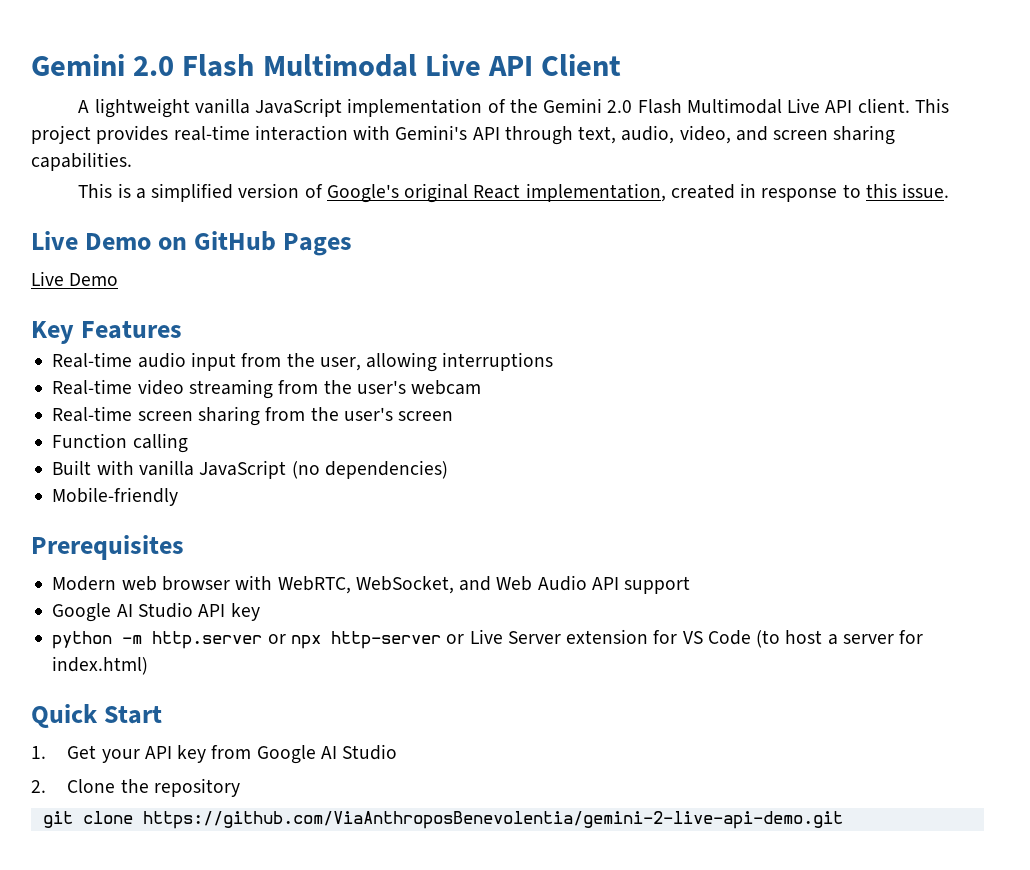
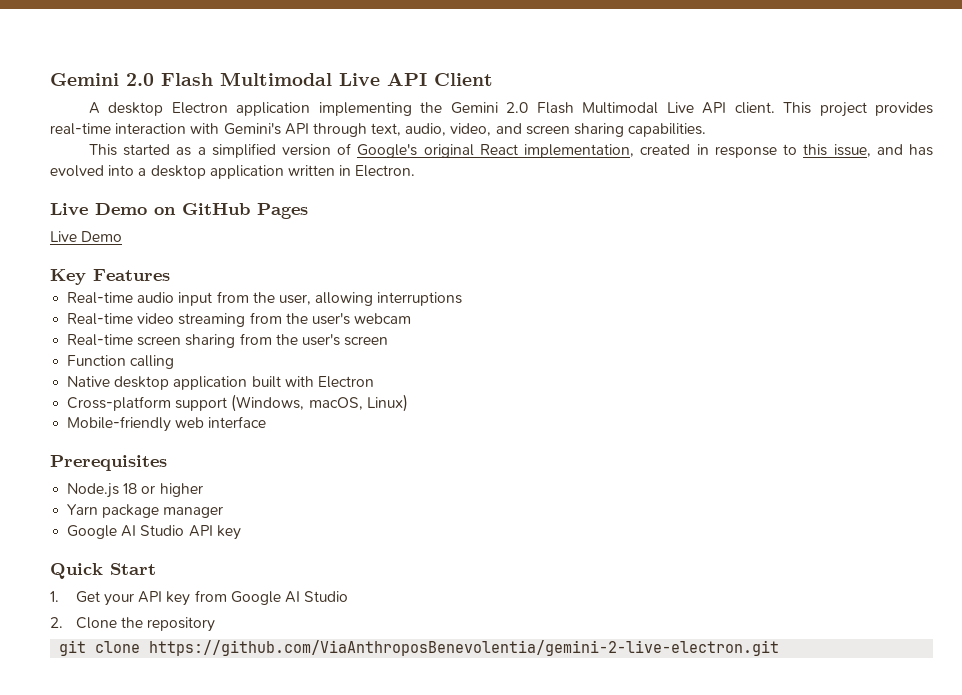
- A lightweight vanilla JavaScript implementation of the Gemini 2.0 Flash Multimodal Live API client.
+ A desktop Electron application implementing the Gemini 2.0 Flash Multimodal Live API client.
- This is a simplified version of Google's original React implementation, created in response to this issue.
+ This started as a simplified version of Google's original React implementation, created in response to this issue, and has evolved into a desktop application written in Electron.
- Built with vanilla JavaScript (no dependencies)
+ Native desktop application built with Electron
+ Cross-platform support (Windows, macOS, Linux)
- Mobile-friendly
+ Mobile-friendly web interface
- Modern web browser with WebRTC, WebSocket, and Web Audio API support
+ Node.js 18 or higher
+ Yarn package manager
- python -m http.server or npx http-server or Live Server extension for VS Code (to host a server for index.html)
- git clone https://github.com/ViaAnthroposBenevolentia/gemini-2-live-api-demo.git
+ git clone https://github.com/ViaAnthroposBenevolentia/gemini-2-live-electron.git

